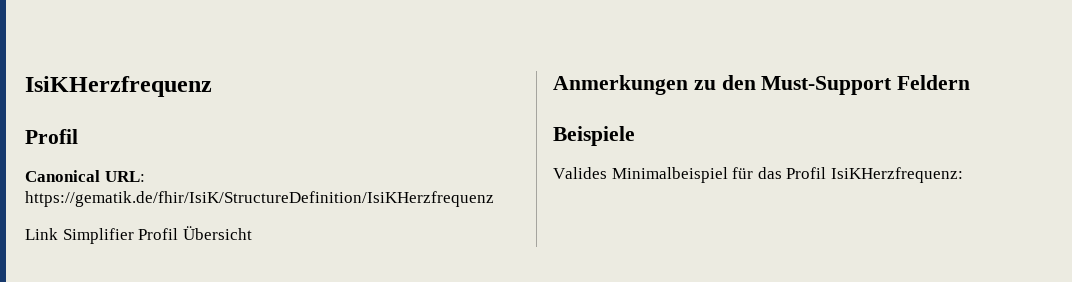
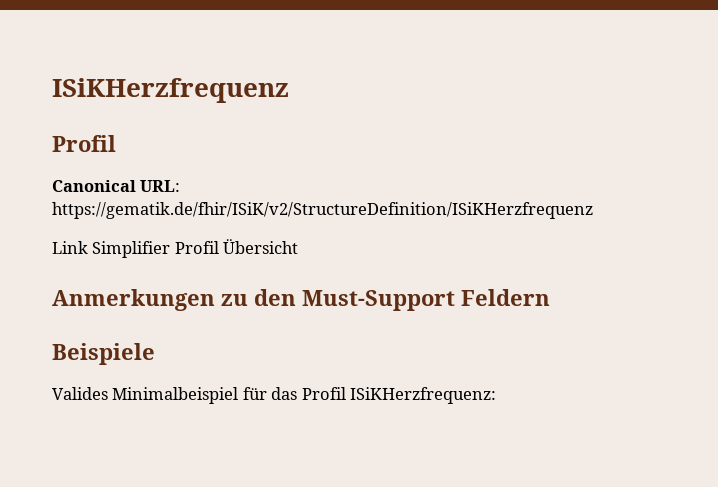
- IsiKHerzfrequenz
+ ISiKHerzfrequenz
- Canonical URL: https://gematik.de/fhir/IsiK/StructureDefinition/IsiKHerzfrequenz
+ Canonical URL: https://gematik.de/fhir/ISiK/v2/StructureDefinition/ISiKHerzfrequenz
- Valides Minimalbeispiel für das Profil IsiKHerzfrequenz:
+ Valides Minimalbeispiel für das Profil ISiKHerzfrequenz:

